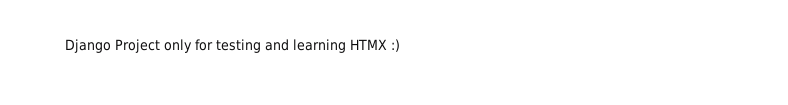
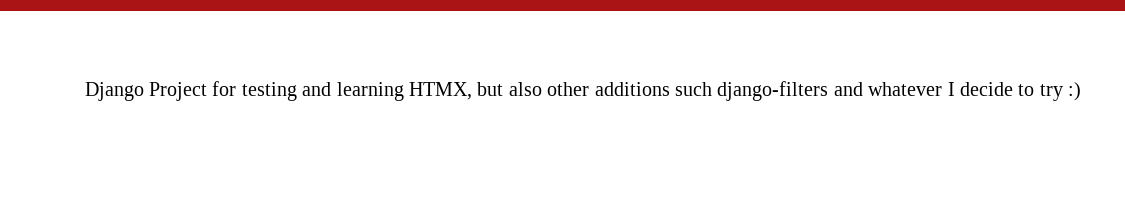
- Django Project only for testing and learning HTMX :)
+ Django Project for testing and learning HTMX, but also other additions such django-filters and whatever I decide to try :)

